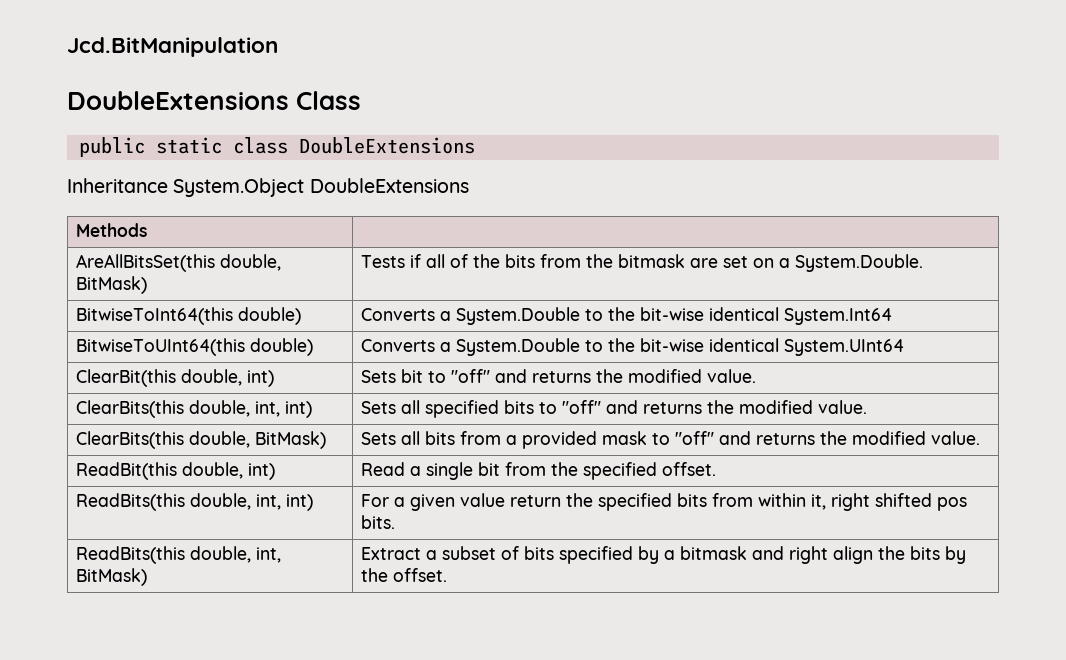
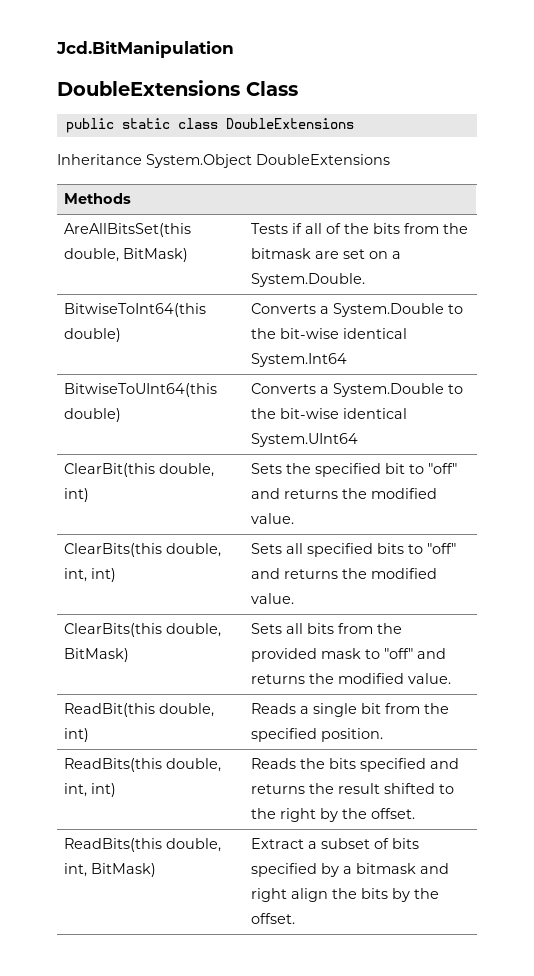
- ClearBit(this double, int) | Sets bit to "off" and returns the modified value.
+ ClearBit(this double, int) | Sets the specified bit to "off" and returns the modified value.
- ClearBits(this double, BitMask) | Sets all bits from a provided mask to "off" and returns the modified value.
+ ClearBits(this double, BitMask) | Sets all bits from the provided mask to "off" and returns the modified value.
- ReadBit(this double, int) | Read a single bit from the specified offset.
+ ReadBit(this double, int) | Reads a single bit from the specified position.
- ReadBits(this double, int, int) | For a given value return the specified bits from within it, right shifted pos bits.
+ ReadBits(this double, int, int) | Reads the bits specified and returns the result shifted to the right by the offset.

